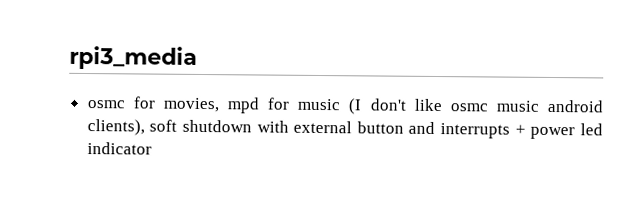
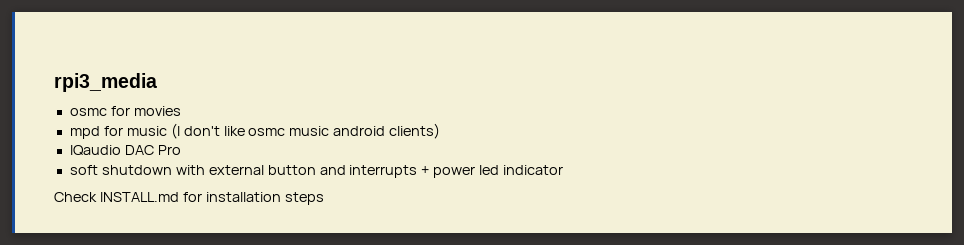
- osmc for movies, mpd for music (I don't like osmc music android clients), soft shutdown with external button and interrupts + power led indicator
+ osmc for movies
+ mpd for music (I don't like osmc music android clients)
+ IQaudio DAC Pro
+ soft shutdown with external button and interrupts + power led indicator
+ Check INSTALL.md for installation steps

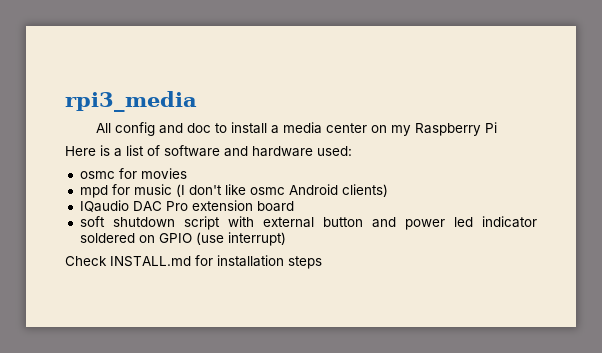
+ All config and doc to install a media center on my Raspberry Pi
+ Here is a list of software and hardware used:
- mpd for music (I don't like osmc music android clients)
+ mpd for music (I don't like osmc Android clients)
- IQaudio DAC Pro
+ IQaudio DAC Pro extension board
- soft shutdown with external button and interrupts + power led indicator
+ soft shutdown script with external button and power led indicator soldered on GPIO (use interrupt)

